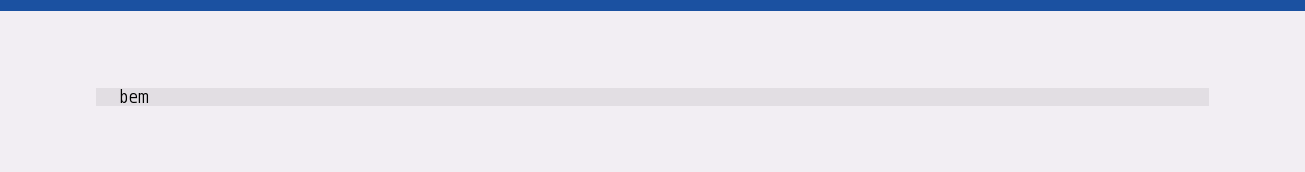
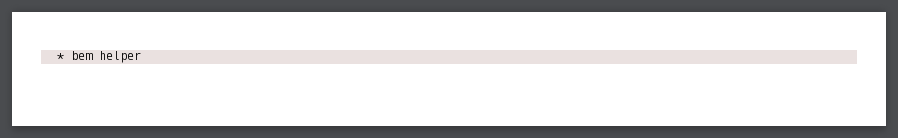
- bem
+ * bem helper

